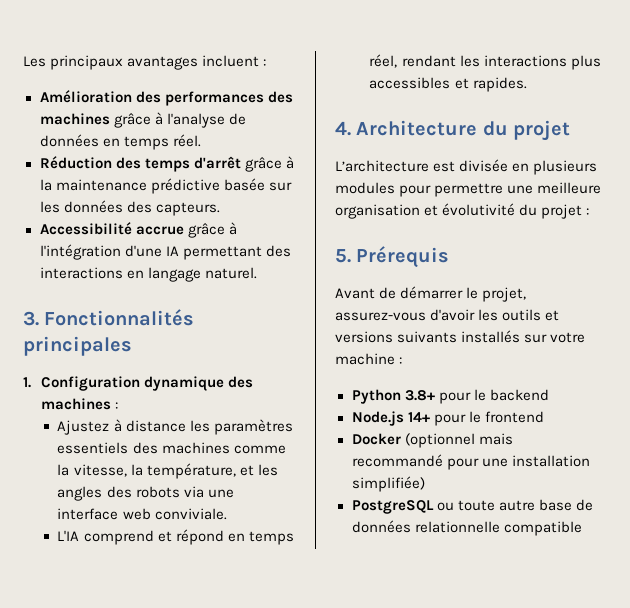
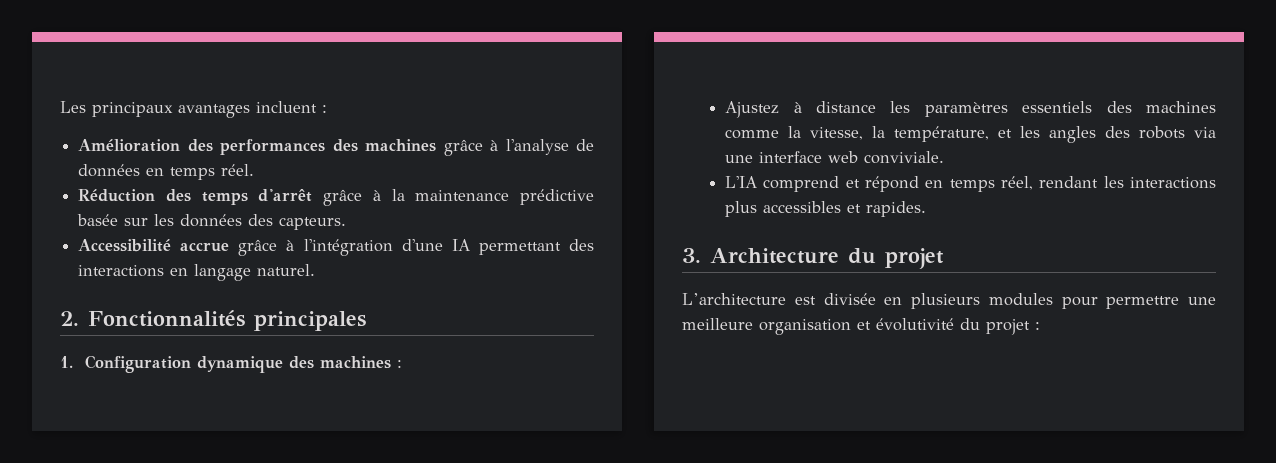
- 3. Fonctionnalités principales
+ 2. Fonctionnalités principales
- 4. Architecture du projet
+ 3. Architecture du projet
- 5. Prérequis
- Avant de démarrer le projet, assurez-vous d'avoir les outils et versions suivants installés sur votre machine :
- Python 3.8+ pour le backend
- Node.js 14+ pour le frontend
- Docker (optionnel mais recommandé pour une installation simplifiée)
- PostgreSQL ou toute autre base de données relationnelle compatible

